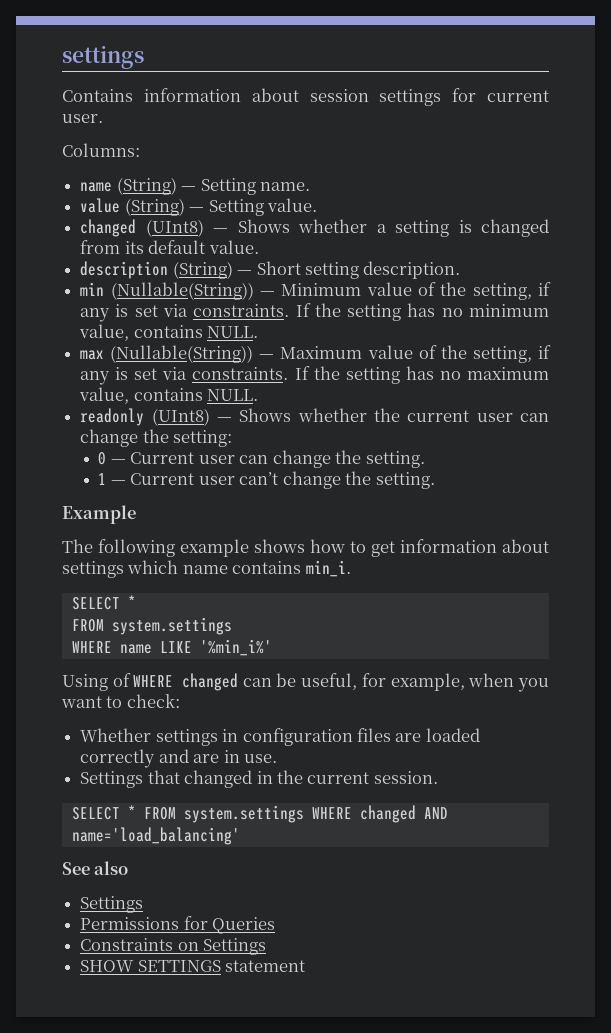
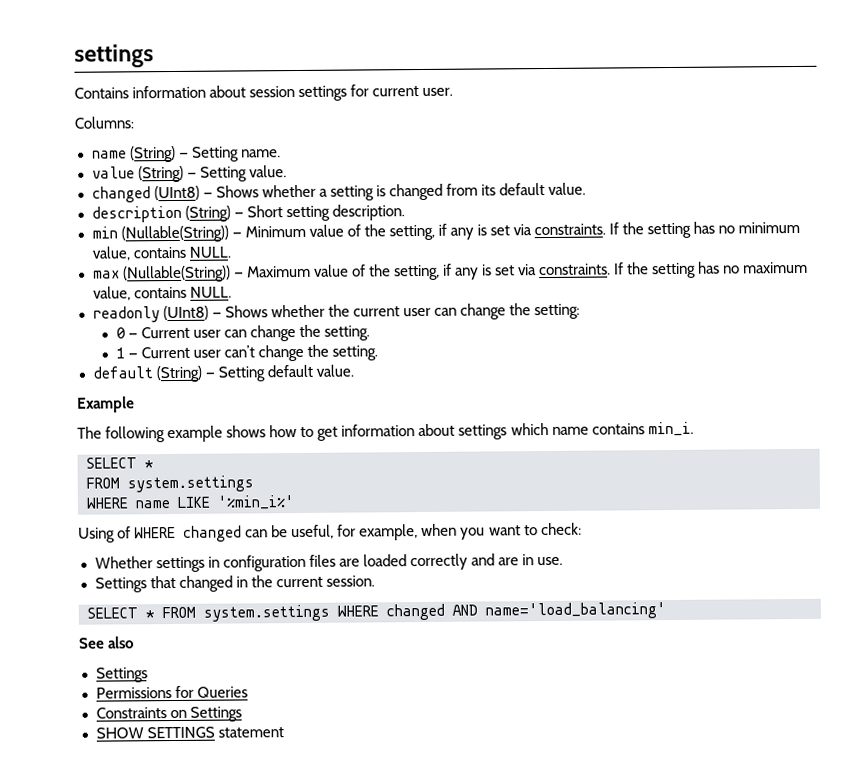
+ default (String) — Setting default value.

